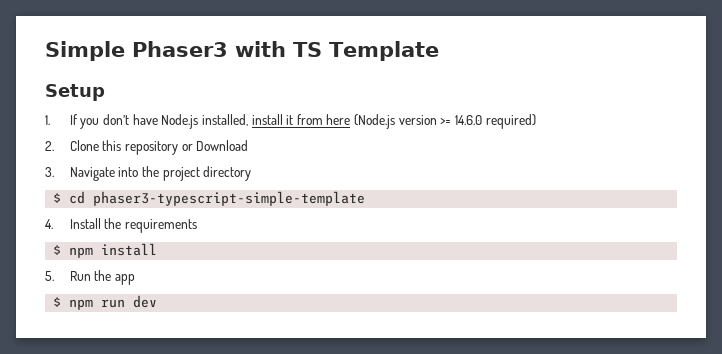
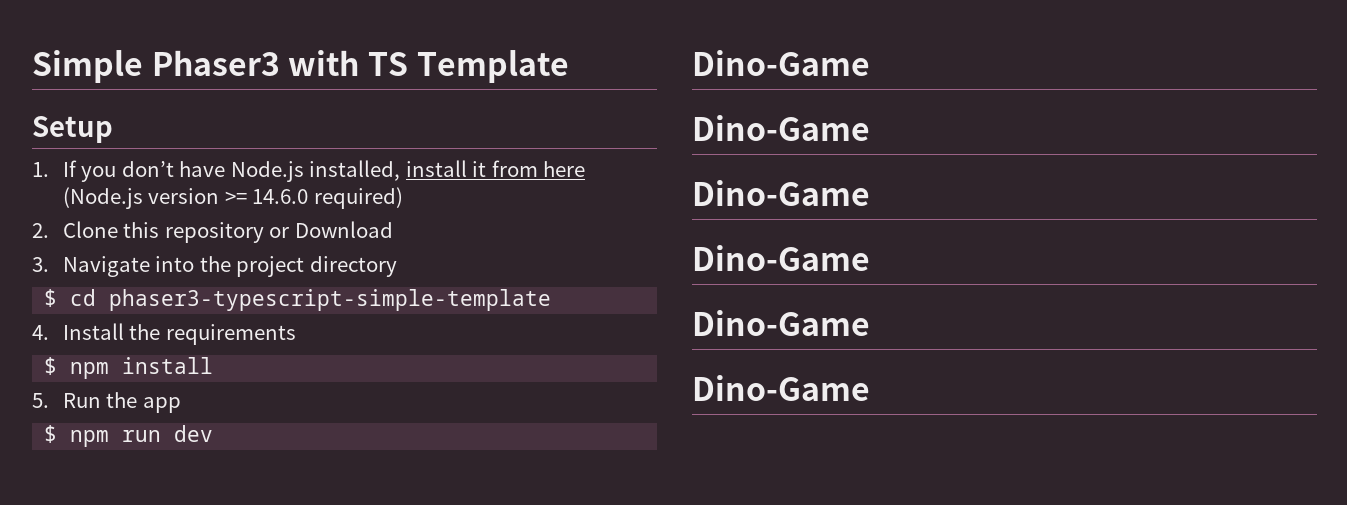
  $ npm run dev
+ Dino-Game
+ Dino-Game
+ Dino-Game
+ Dino-Game
+ Dino-Game
+ Dino-Game

